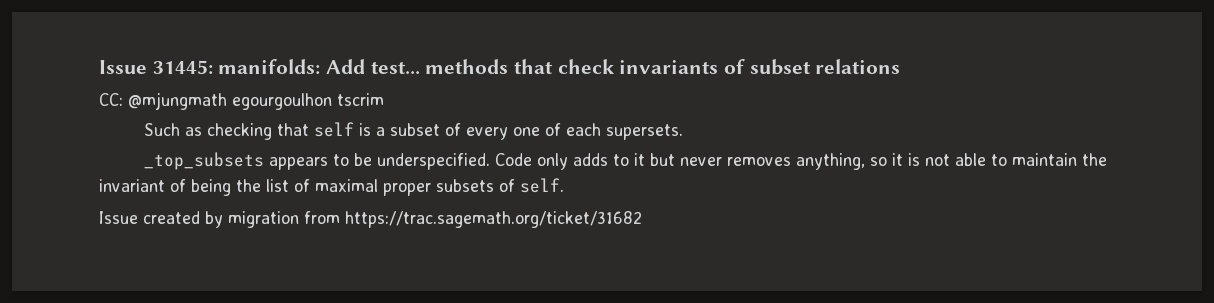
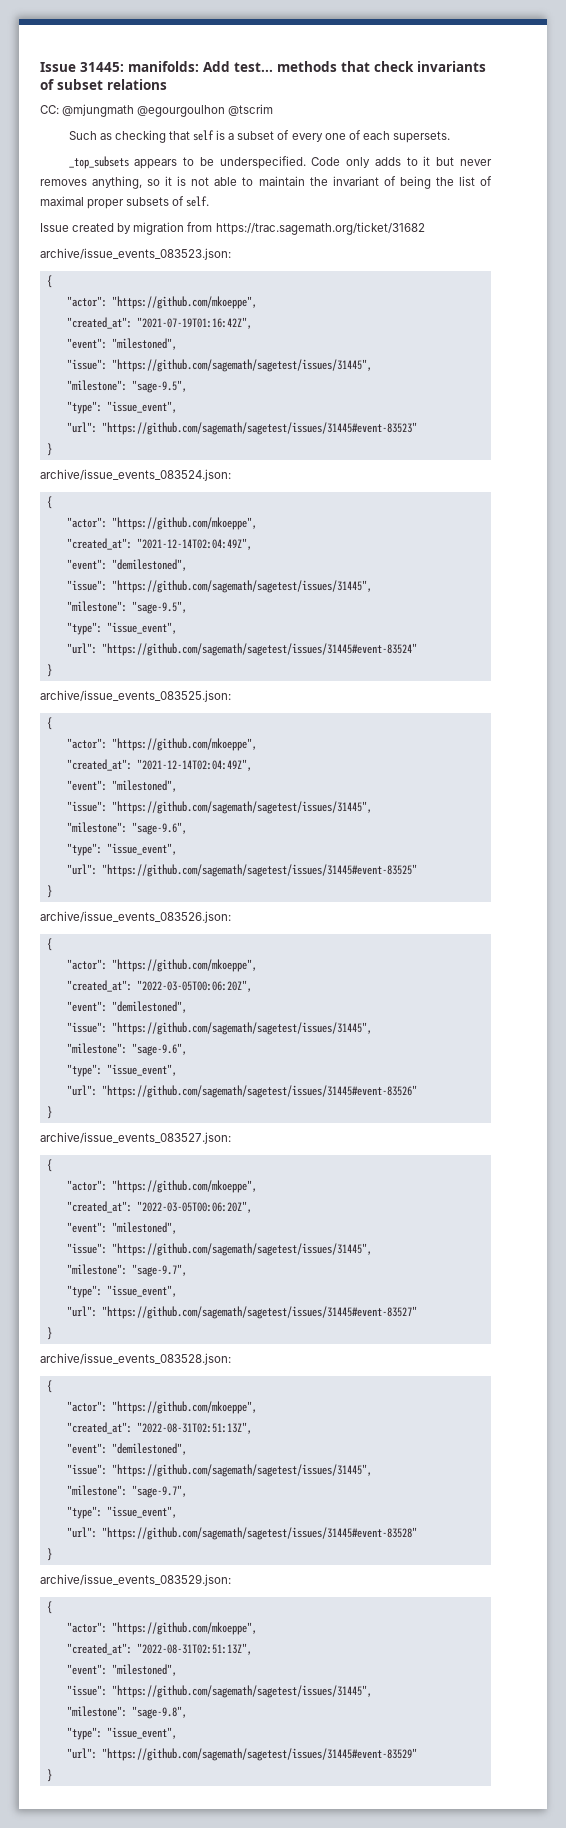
- CC: @mjungmath egourgoulhon tscrim
+ CC: @mjungmath @egourgoulhon @tscrim
+ archive/issue_events_083523.json:
+ {
+ "actor": "https://github.com/mkoeppe",
+ "created_at": "2021-07-19T01:16:42Z",
+ "event": "milestoned",
+ "issue": "https://github.com/sagemath/sagetest/issues/31445",
+ "milestone": "sage-9.5",
+ "type": "issue_event",
+ "url": "https://github.com/sagemath/sagetest/issues/31445#event-83523"
+ }
+ archive/issue_events_083524.json:
+ {
+ "actor": "https://github.com/mkoeppe",
+ "created_at": "2021-12-14T02:04:49Z",
+ "event": "demilestoned",
+ "issue": "https://github.com/sagemath/sagetest/issues/31445",
+ "milestone": "sage-9.5",
+ "type": "issue_event",
+ "url": "https://github.com/sagemath/sagetest/issues/31445#event-83524"
+ }
+ archive/issue_events_083525.json:
+ {
+ "actor": "https://github.com/mkoeppe",
+ "created_at": "2021-12-14T02:04:49Z",
+ "event": "milestoned",
+ "issue": "https://github.com/sagemath/sagetest/issues/31445",
+ "milestone": "sage-9.6",
+ "type": "issue_event",
+ "url": "https://github.com/sagemath/sagetest/issues/31445#event-83525"
+ }
+ archive/issue_events_083526.json:
+ {
+ "actor": "https://github.com/mkoeppe",
+ "created_at": "2022-03-05T00:06:20Z",
+ "event": "demilestoned",
+ "issue": "https://github.com/sagemath/sagetest/issues/31445",
+ "milestone": "sage-9.6",
+ "type": "issue_event",
+ "url": "https://github.com/sagemath/sagetest/issues/31445#event-83526"
+ }
+ archive/issue_events_083527.json:
+ {
+ "actor": "https://github.com/mkoeppe",
+ "created_at": "2022-03-05T00:06:20Z",
+ "event": "milestoned",
+ "issue": "https://github.com/sagemath/sagetest/issues/31445",
+ "milestone": "sage-9.7",
+ "type": "issue_event",
+ "url": "https://github.com/sagemath/sagetest/issues/31445#event-83527"
+ }
+ archive/issue_events_083528.json:
+ {
+ "actor": "https://github.com/mkoeppe",
+ "created_at": "2022-08-31T02:51:13Z",
+ "event": "demilestoned",
+ "issue": "https://github.com/sagemath/sagetest/issues/31445",
+ "milestone": "sage-9.7",
+ "type": "issue_event",
+ "url": "https://github.com/sagemath/sagetest/issues/31445#event-83528"
+ }
+ archive/issue_events_083529.json:
+ {
+ "actor": "https://github.com/mkoeppe",
+ "created_at": "2022-08-31T02:51:13Z",
+ "event": "milestoned",
+ "issue": "https://github.com/sagemath/sagetest/issues/31445",
+ "milestone": "sage-9.8",
+ "type": "issue_event",
+ "url": "https://github.com/sagemath/sagetest/issues/31445#event-83529"
+ }

